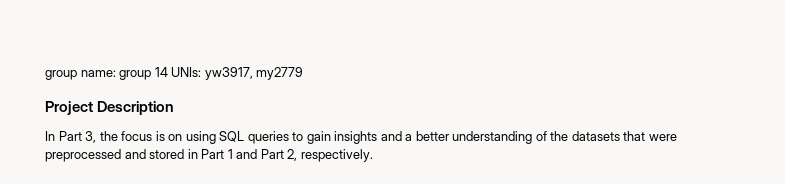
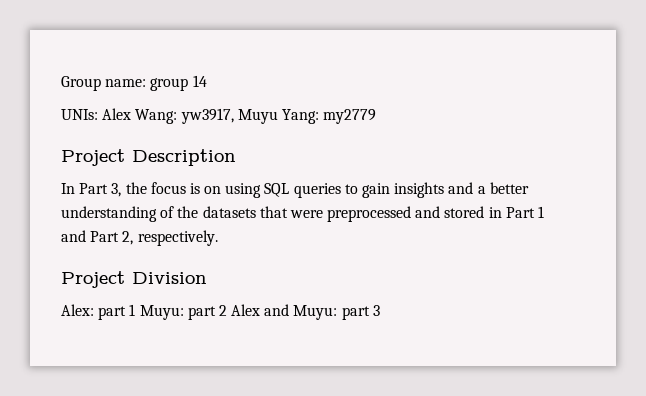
- group name: group 14 UNIs: yw3917, my2779
+ Group name: group 14
+ UNIs: Alex Wang: yw3917, Muyu Yang: my2779
+ Project Division
+ Alex: part 1 Muyu: part 2 Alex and Muyu: part 3

